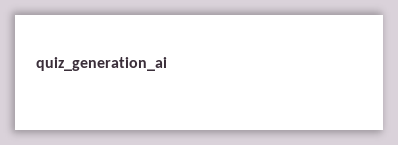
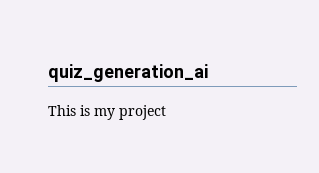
+ This is my project

